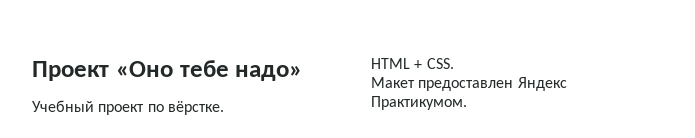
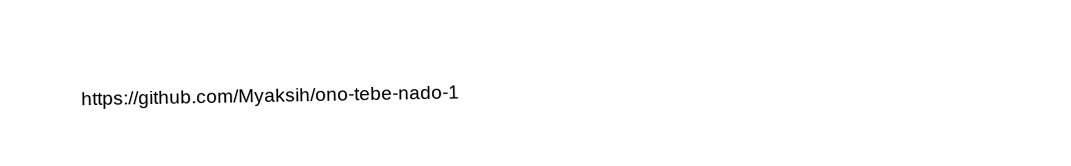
- Проект «Оно тебе надо»
- Учебный проект по вёрстке.
- HTML + CSS.
- Макет предоставлен Яндекс Практикумом.
+ https://github.com/Myaksih/ono-tebe-nado-1

